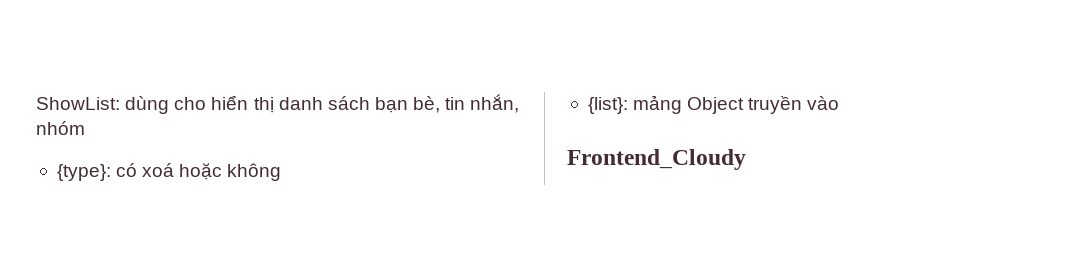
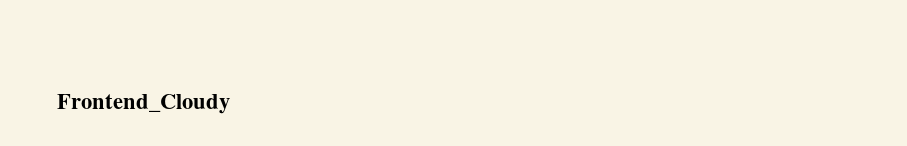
- ShowList: dùng cho hiển thị danh sách bạn bè, tin nhắn, nhóm
- {type}: có xoá hoặc không
- {list}: mảng Object truyền vào

